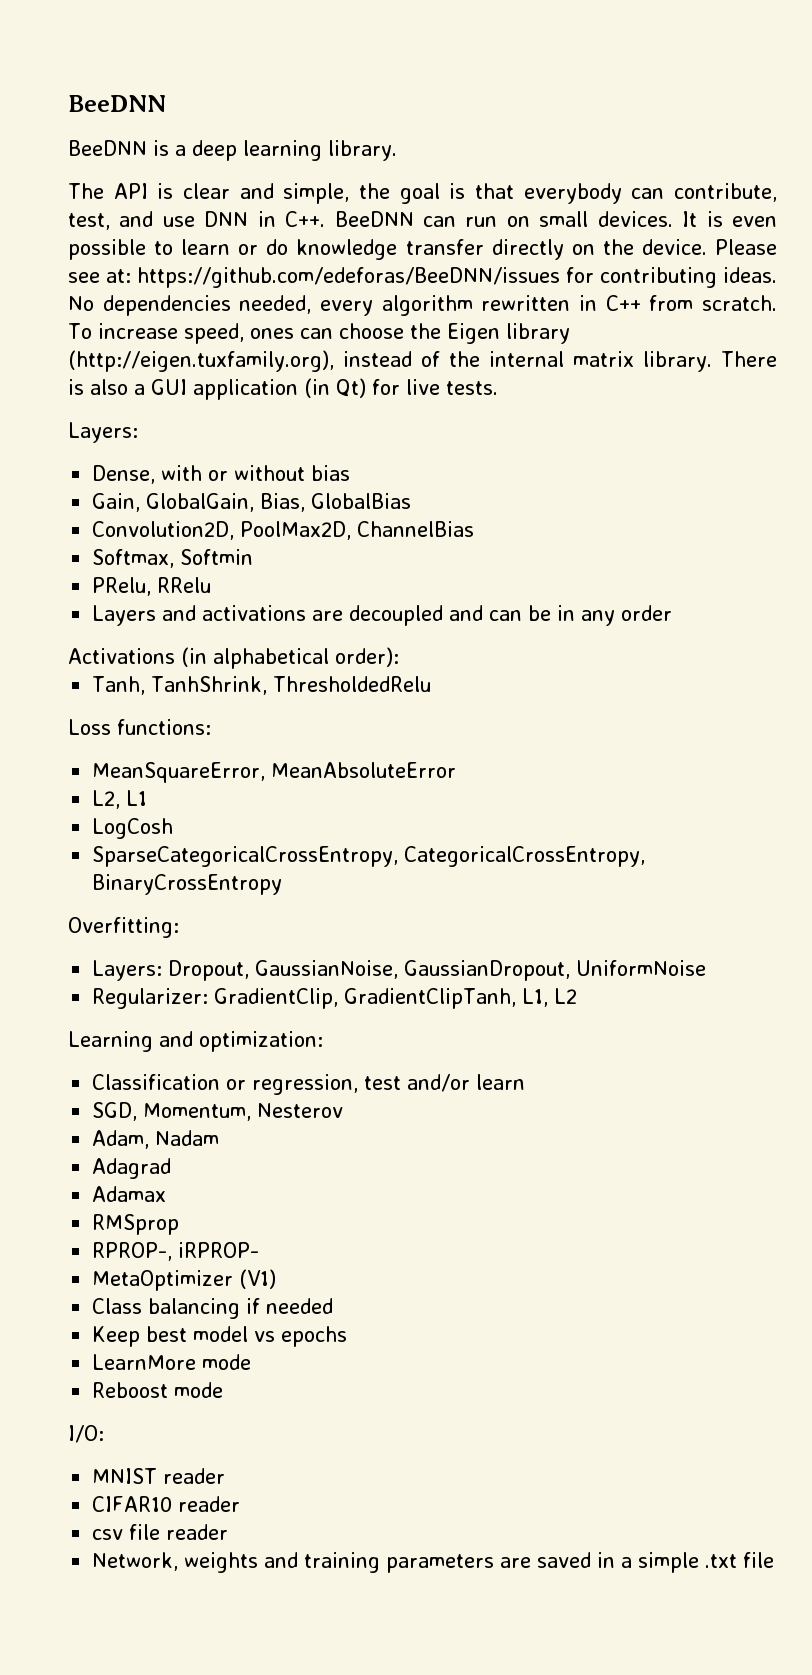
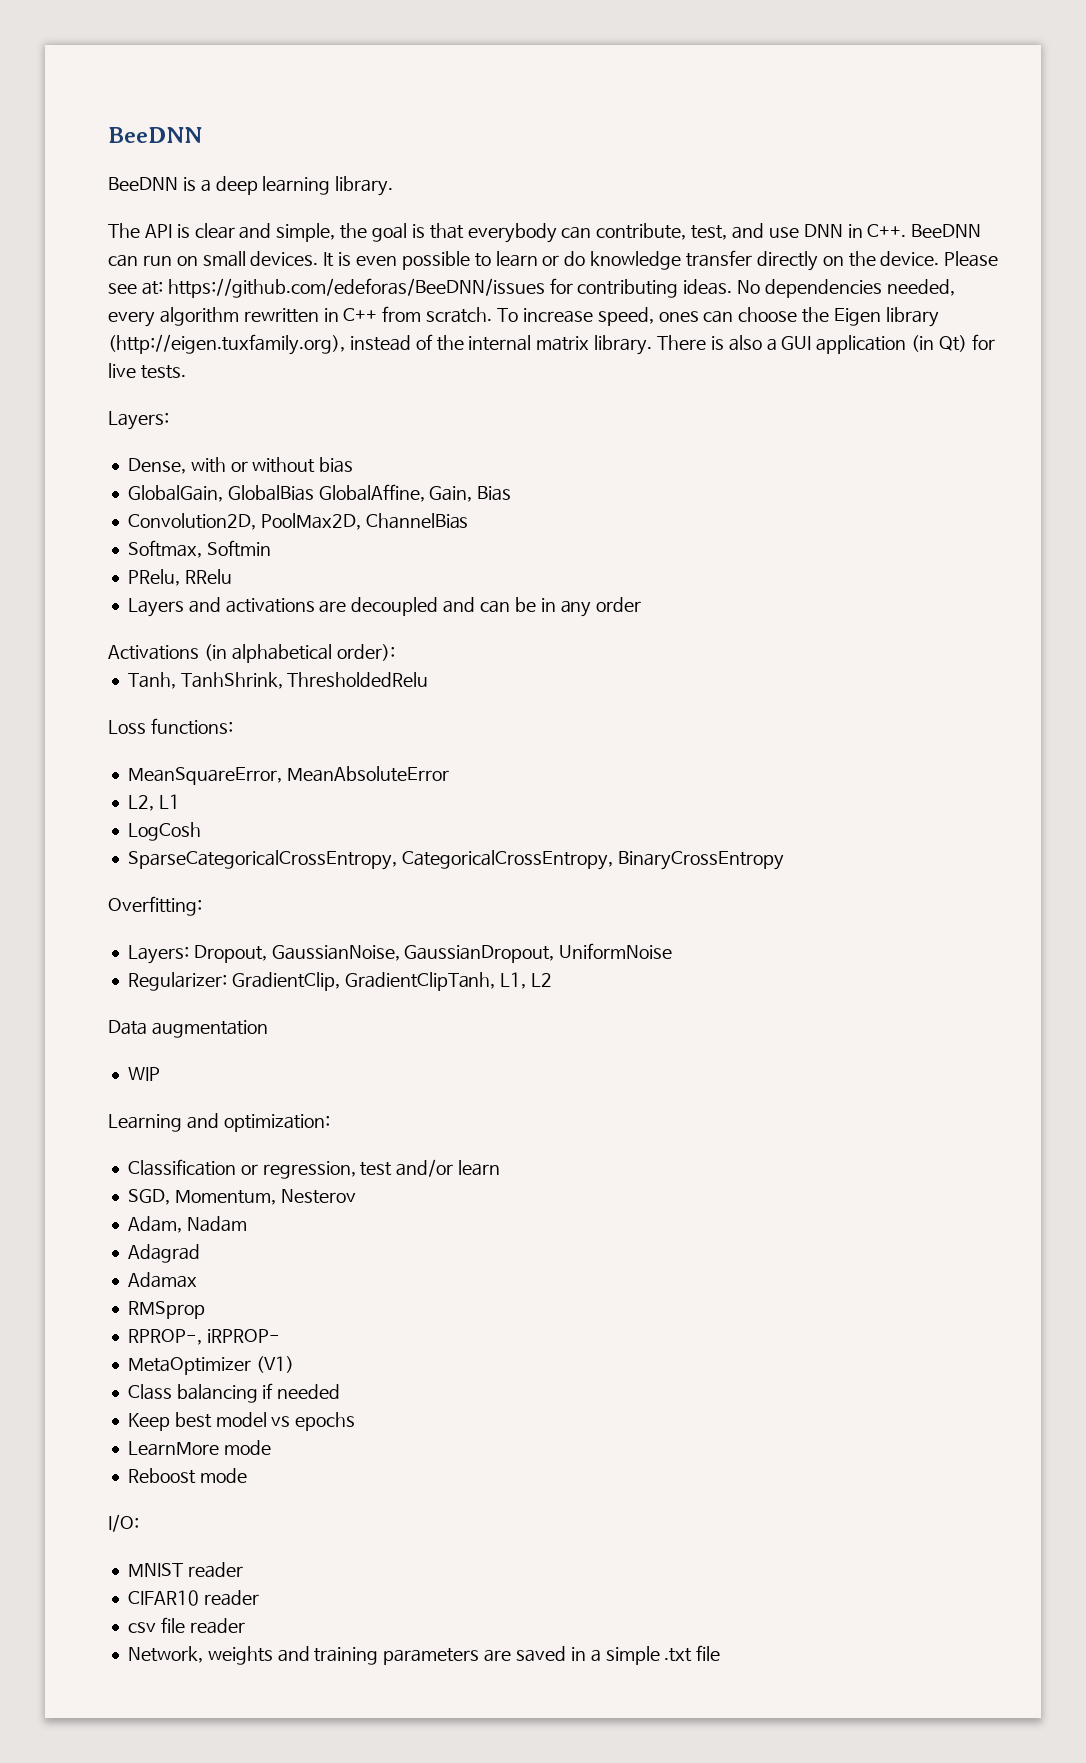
- Gain, GlobalGain, Bias, GlobalBias
+ GlobalGain, GlobalBias GlobalAffine, Gain, Bias
+ Data augmentation
+ WIP

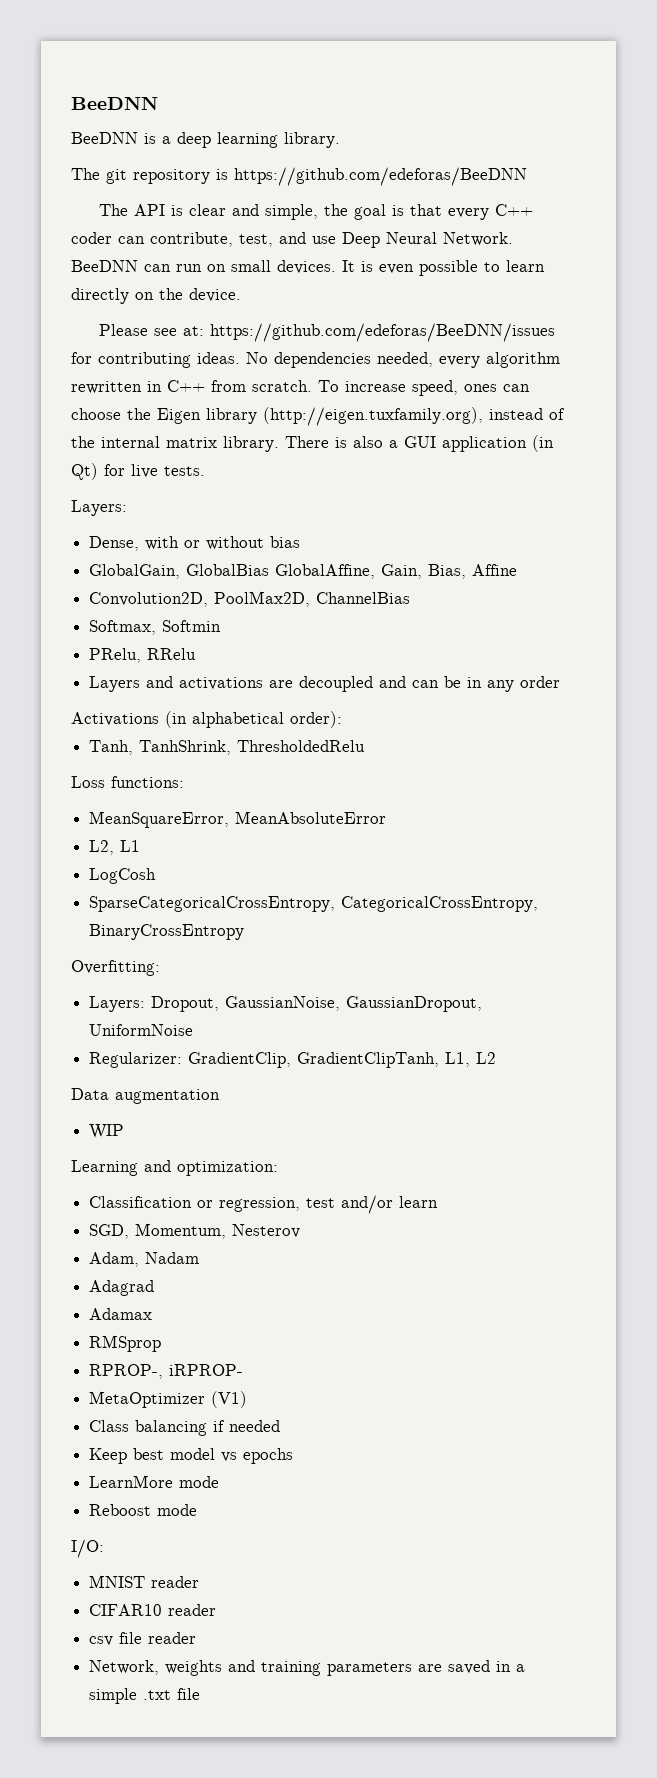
+ The git repository is https://github.com/edeforas/BeeDNN
- The API is clear and simple, the goal is that everybody can contribute, test, and use DNN in C++. BeeDNN can run on small devices.
+ The API is clear and simple, the goal is that every C++ coder can contribute, test, and use Deep Neural Network. BeeDNN can run on small devices.
- It is even possible to learn or do knowledge transfer directly on the device. Please see at: https://github.com/edeforas/BeeDNN/issues for contributing ideas.
+ It is even possible to learn directly on the device.
+ Please see at: https://github.com/edeforas/BeeDNN/issues for contributing ideas.
- GlobalGain, GlobalBias GlobalAffine, Gain, Bias
+ GlobalGain, GlobalBias GlobalAffine, Gain, Bias, Affine

